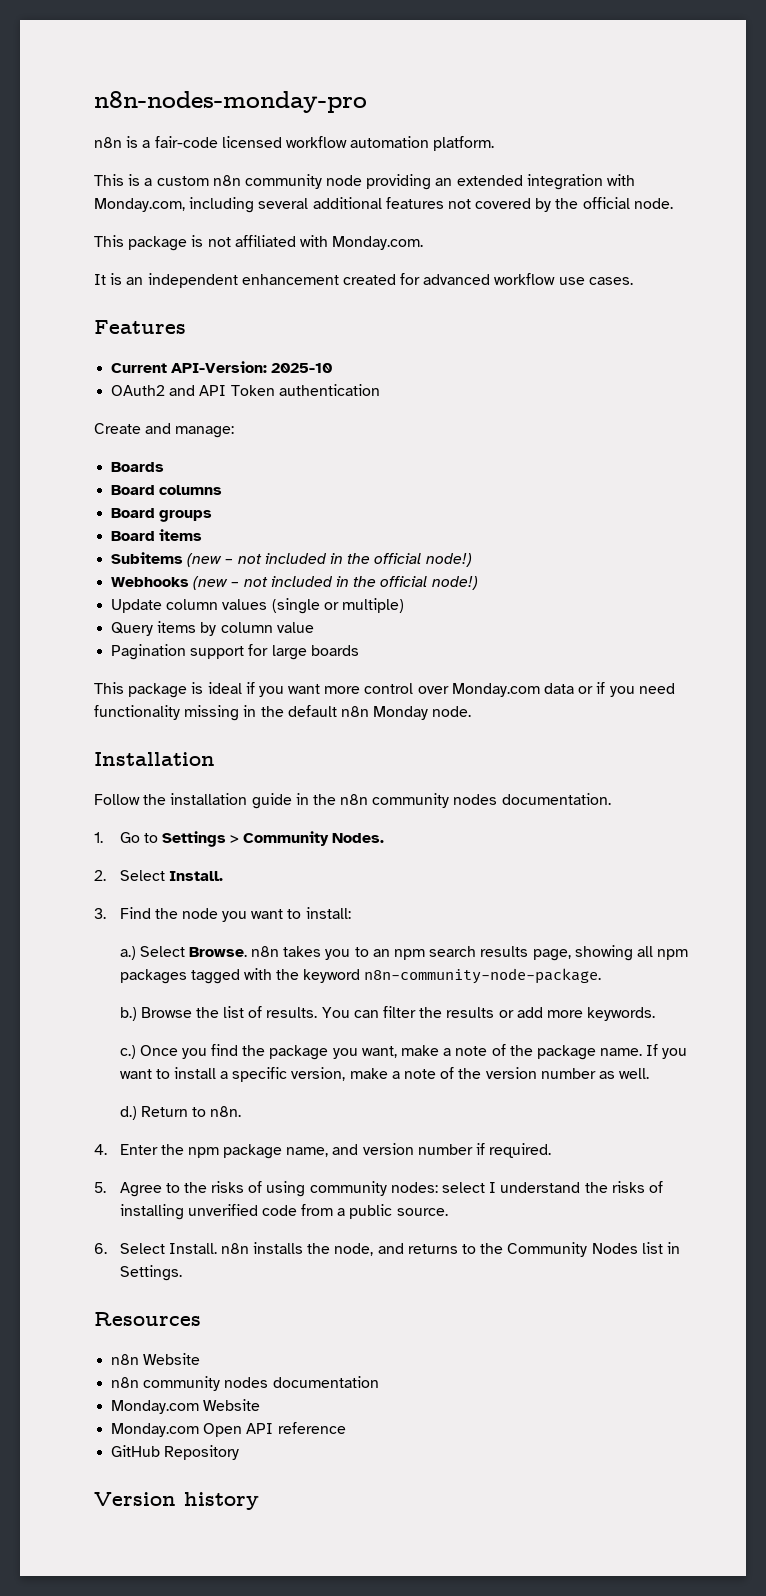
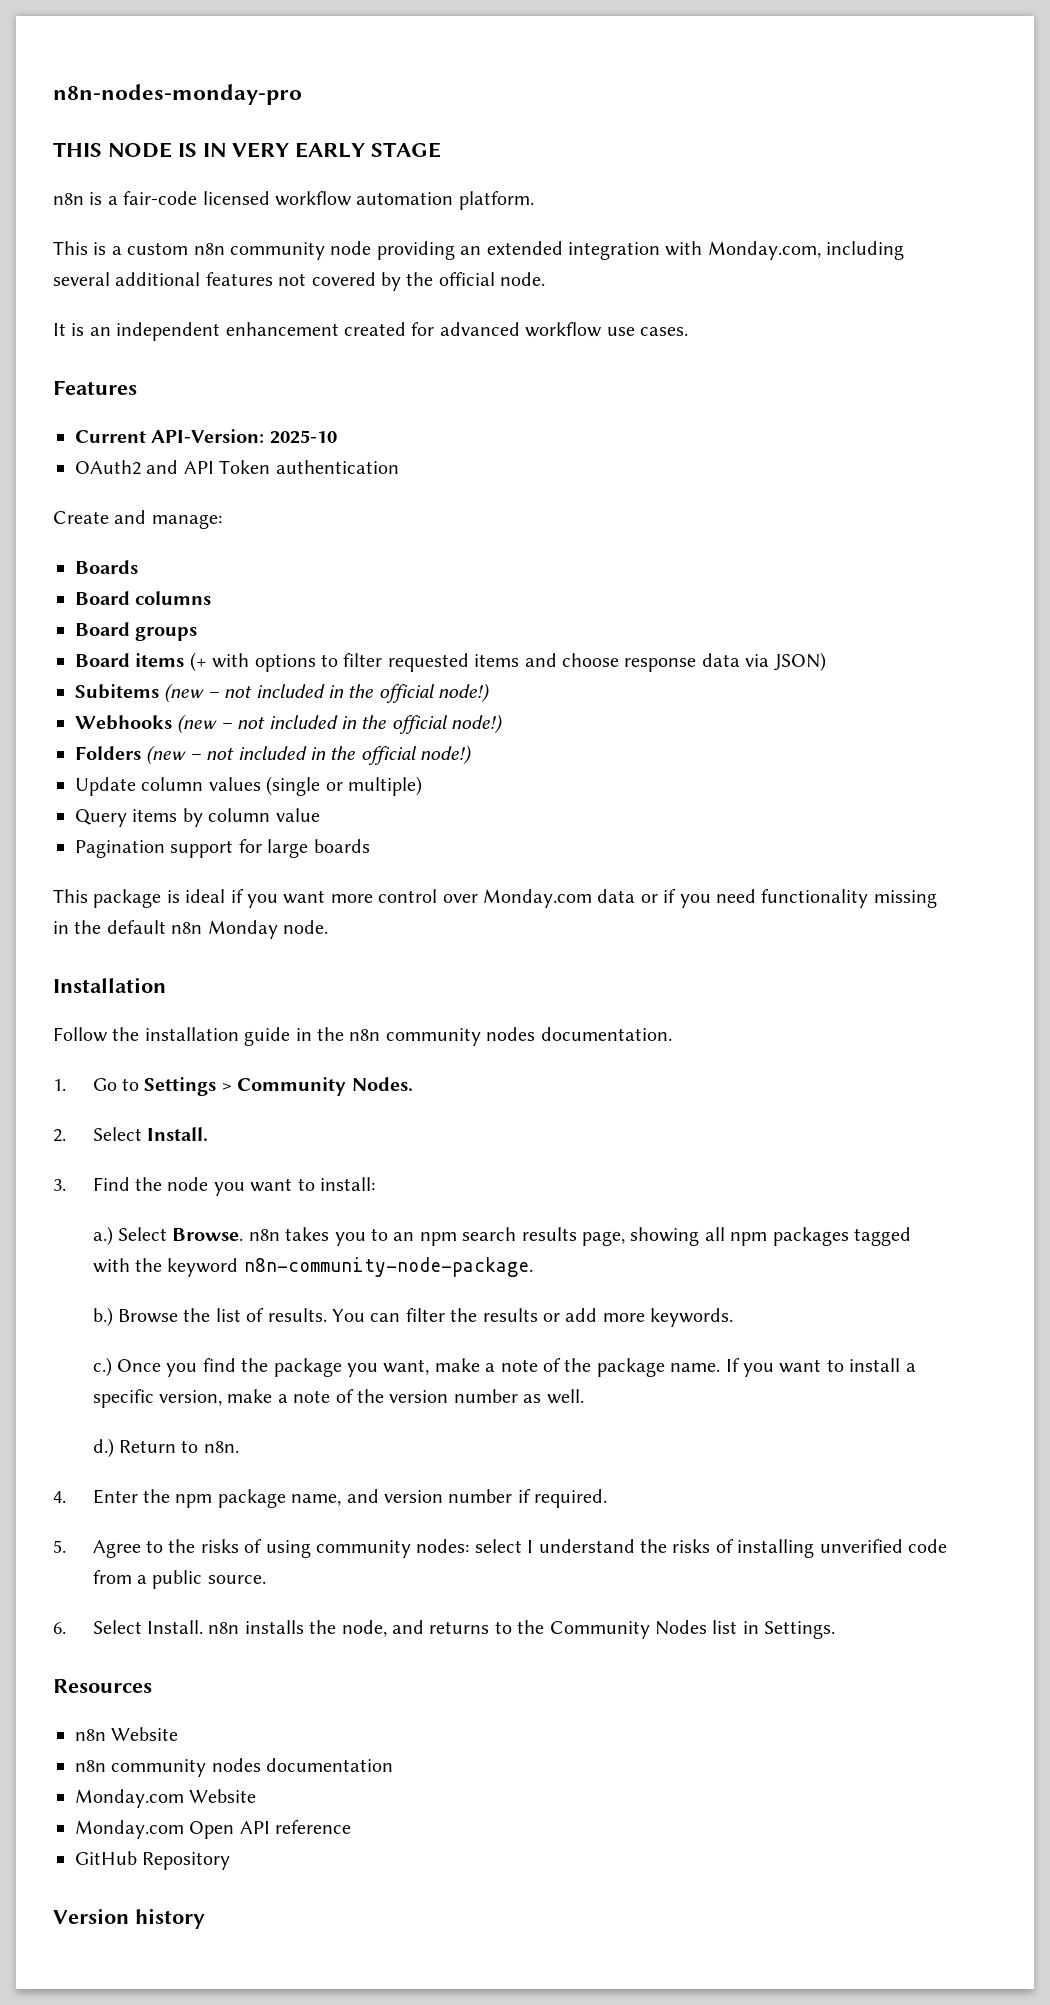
+ THIS NODE IS IN VERY EARLY STAGE
- This package is not affiliated with Monday.com.
- Board items
+ Board items (+ with options to filter requested items and choose response data via JSON)
+ Folders (new – not included in the official node!)

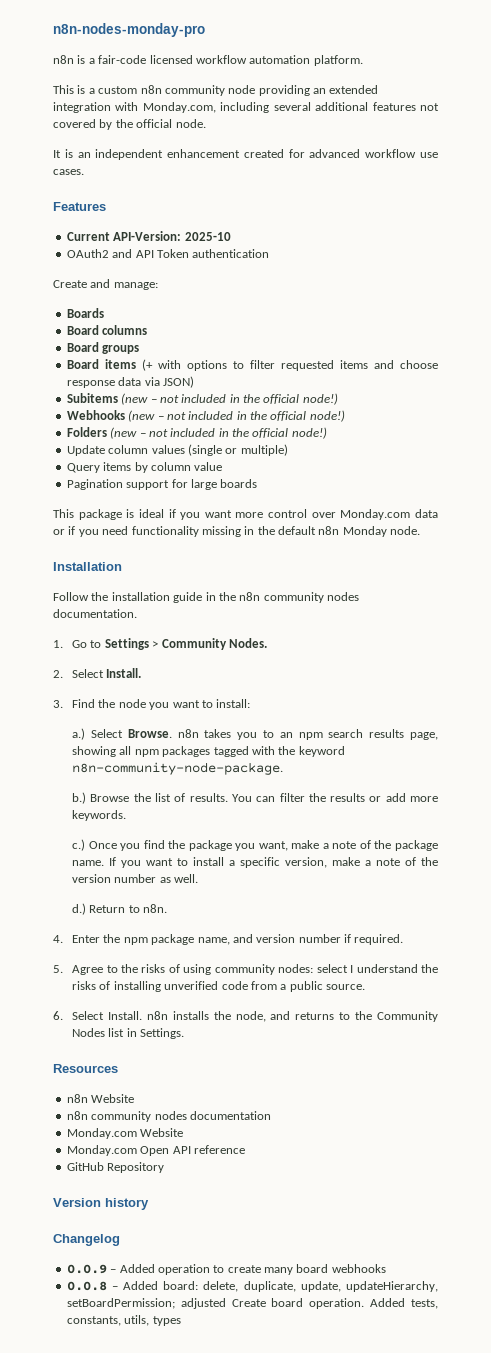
- THIS NODE IS IN VERY EARLY STAGE
+ Changelog
+ 0.0.9 – Added operation to create many board webhooks
+ 0.0.8 – Added board: delete, duplicate, update, updateHierarchy, setBoardPermission; adjusted Create board operation. Added tests, constants, utils, types

